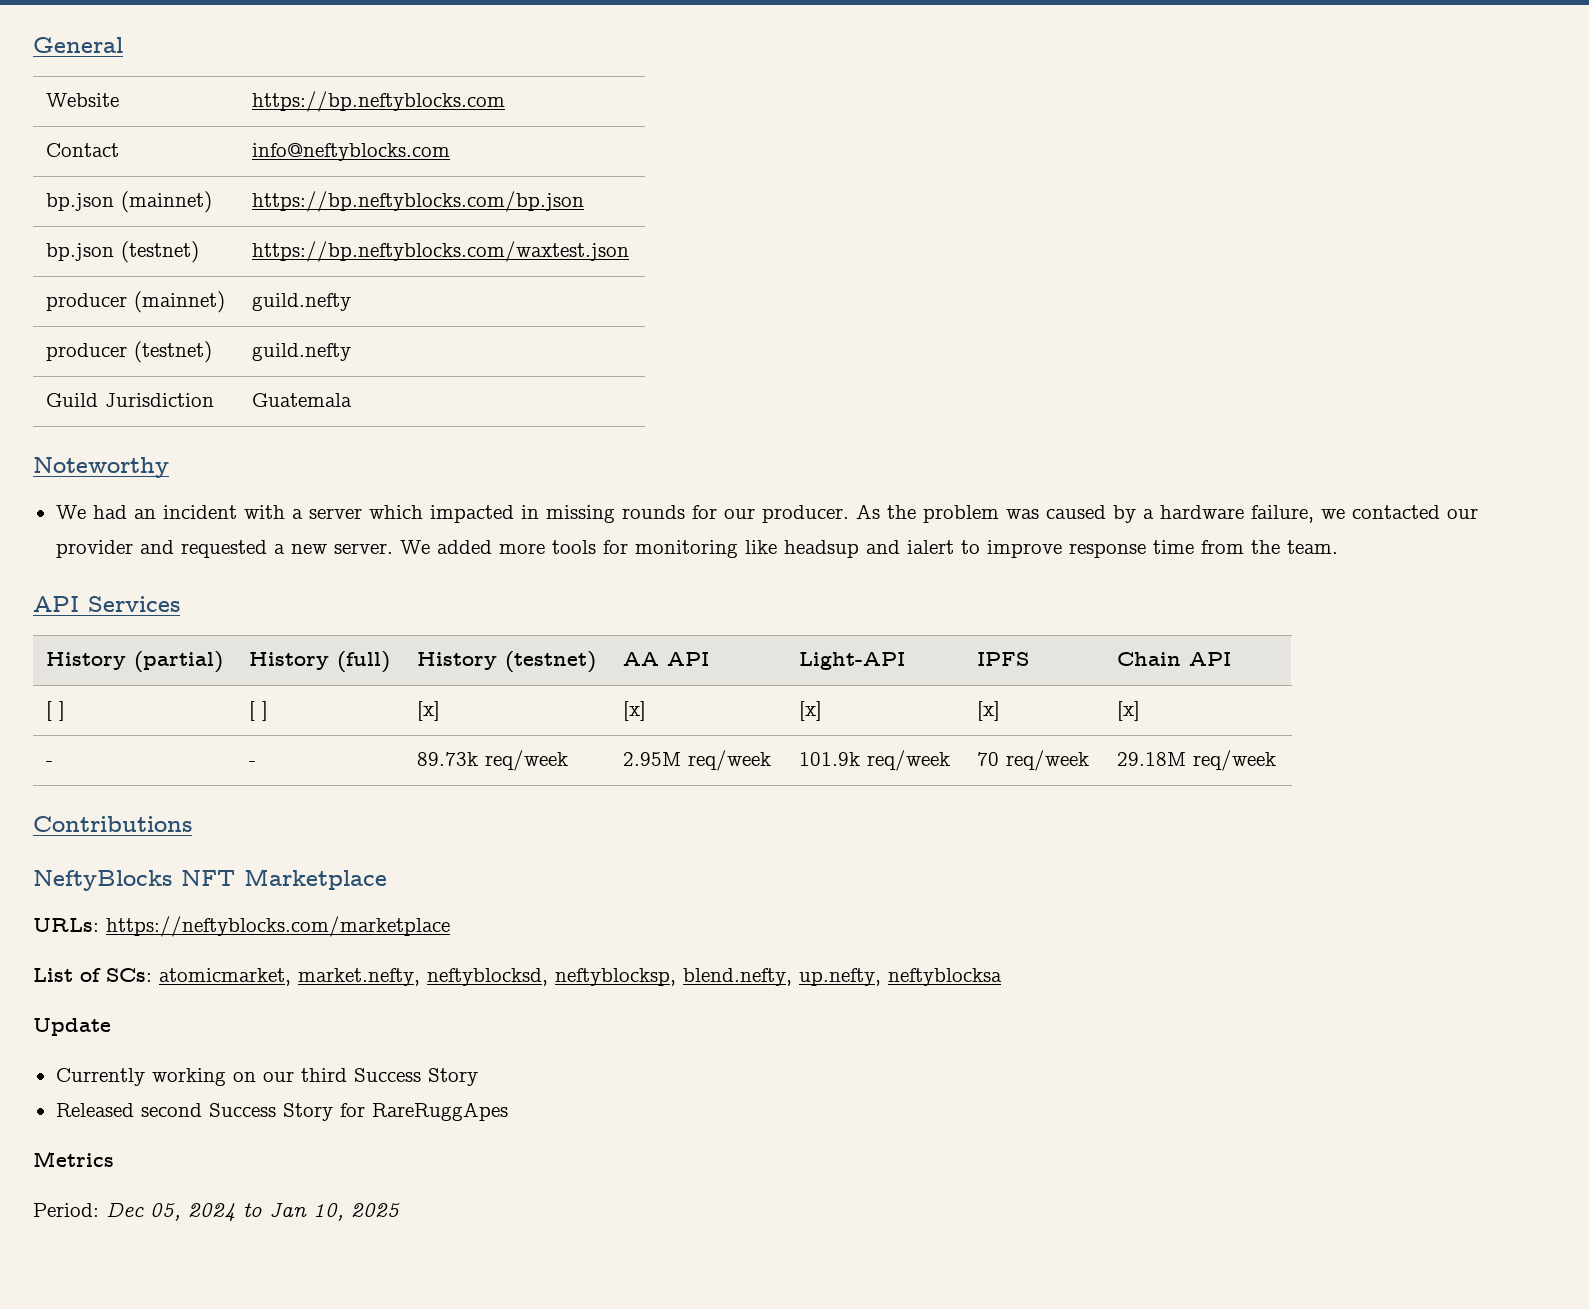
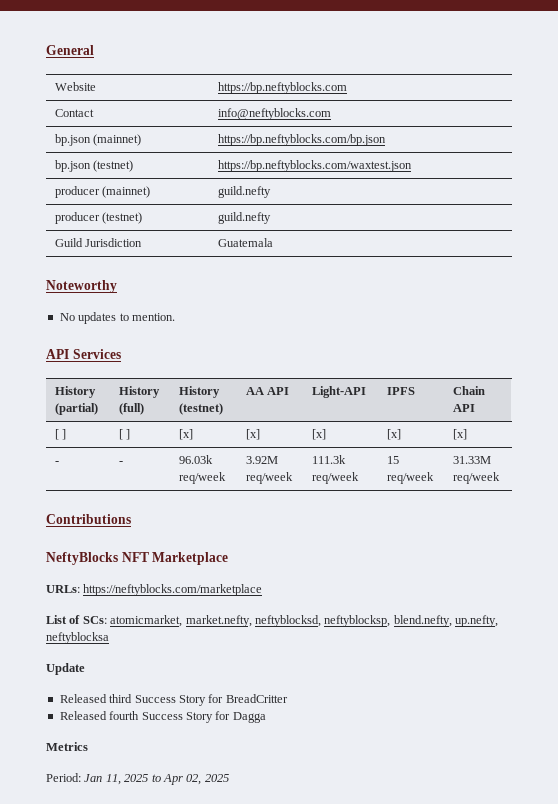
- We had an incident with a server which impacted in missing rounds for our producer. As the problem was caused by a hardware failure, we contacted our provider and requested a new server. We added more tools for monitoring like headsup and ialert to improve response time from the team.
+ No updates to mention.
- - | - | 89.73k req/week | 2.95M req/week | 101.9k req/week | 70 req/week | 29.18M req/week
+ - | - | 96.03k req/week | 3.92M req/week | 111.3k req/week | 15 req/week | 31.33M req/week
- Currently working on our third Success Story
- Released second Success Story for RareRuggApes
+ Released third Success Story for BreadCritter
+ Released fourth Success Story for Dagga
- Period: Dec 05, 2024 to Jan 10, 2025
+ Period: Jan 11, 2025 to Apr 02, 2025

